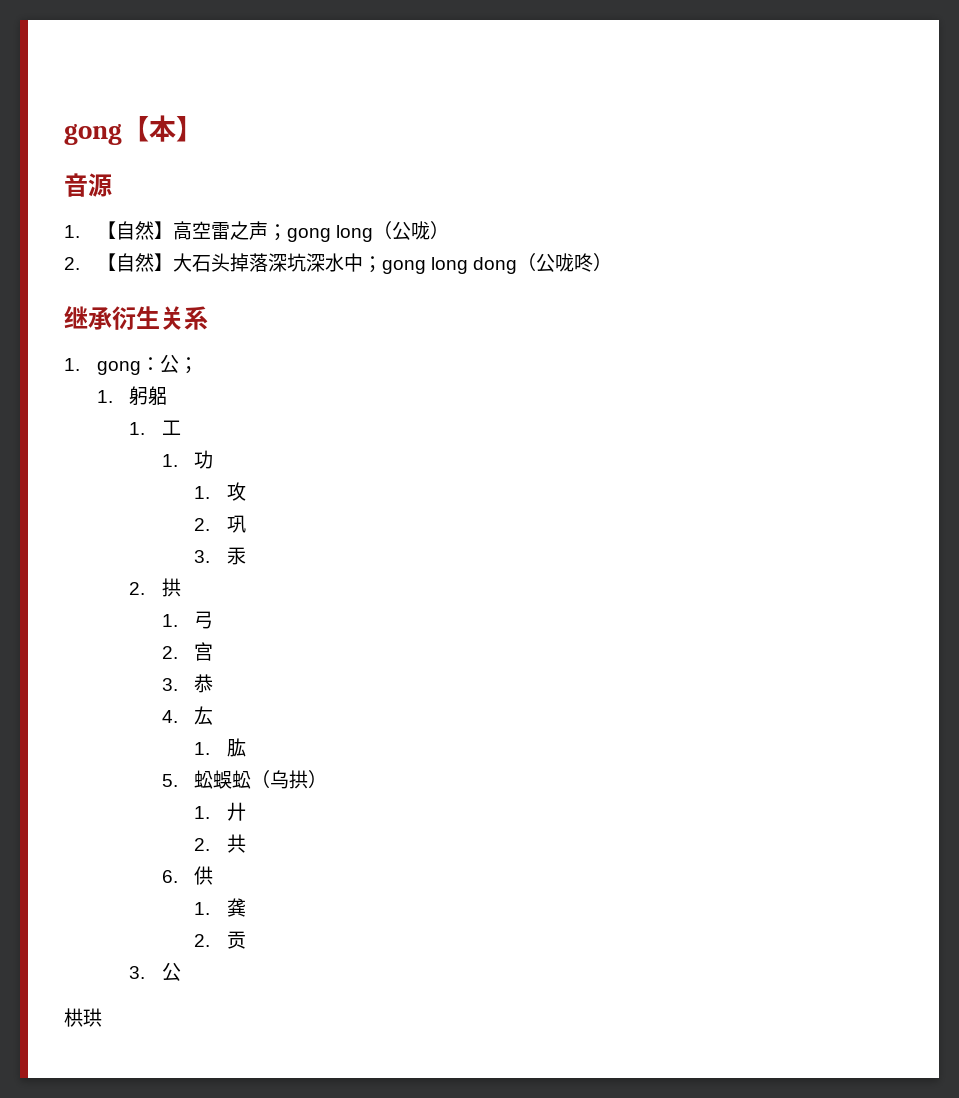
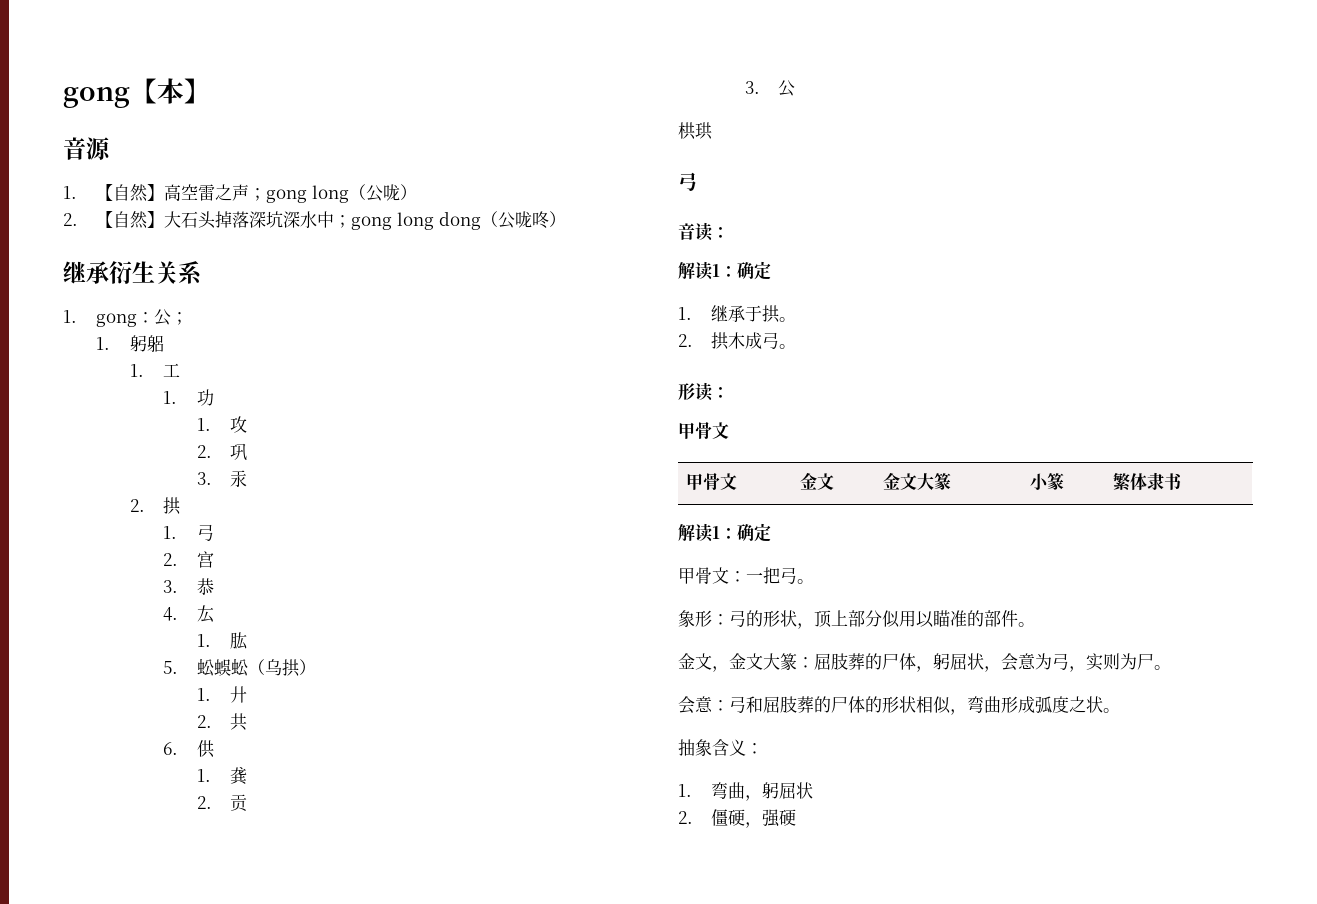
  栱珙
+ 弓
+ 音读：
+ 解读1：确定
+ 1.继承于拱。
+ 2.拱木成弓。
+ 形读：
+ 甲骨文
+ 甲骨文 | 金文 | 金文大篆 | 小篆 | 繁体隶书
+ 解读1：确定
+ 甲骨文：一把弓。
+ 象形：弓的形状，顶上部分似用以瞄准的部件。
+ 金文，金文大篆：屈肢葬的尸体，躬屈状，会意为弓，实则为尸。
+ 会意：弓和屈肢葬的尸体的形状相似，弯曲形成弧度之状。
+ 抽象含义：
+ 1.弯曲，躬屈状
+ 2.僵硬，强硬

